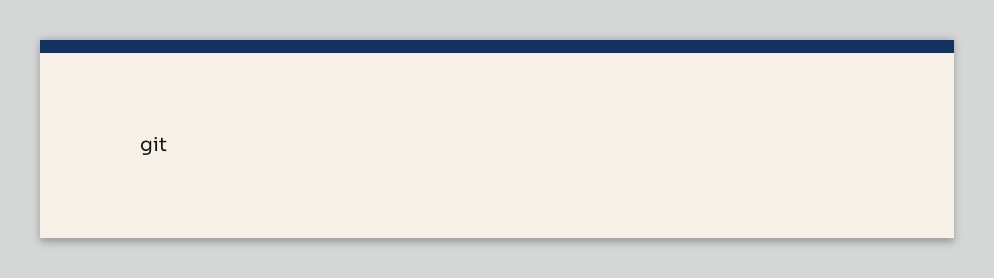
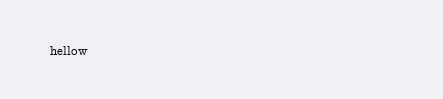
- git
+ hellow

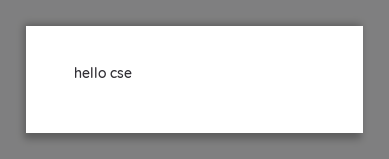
- hellow
+ hello cse

